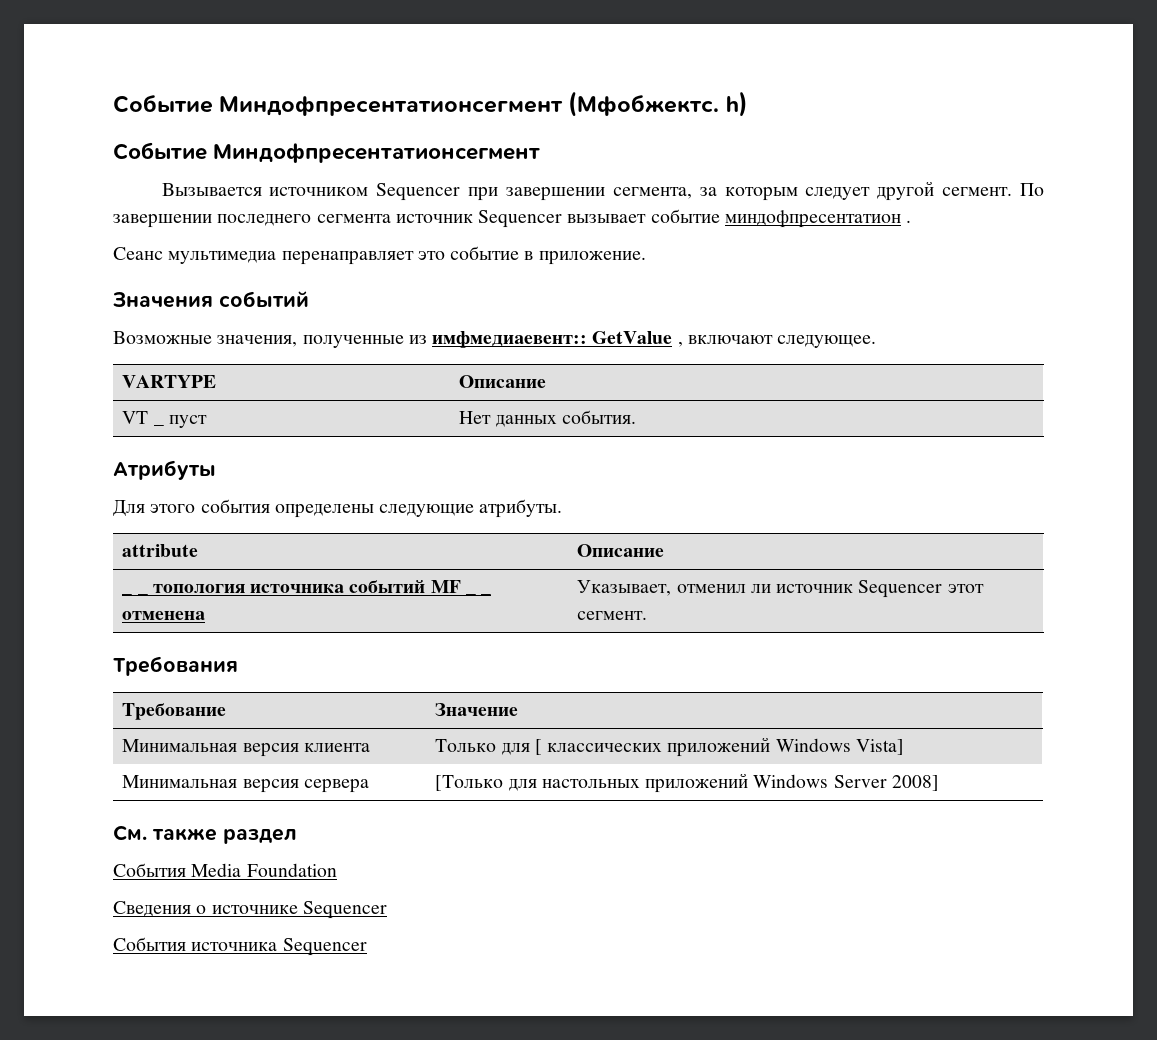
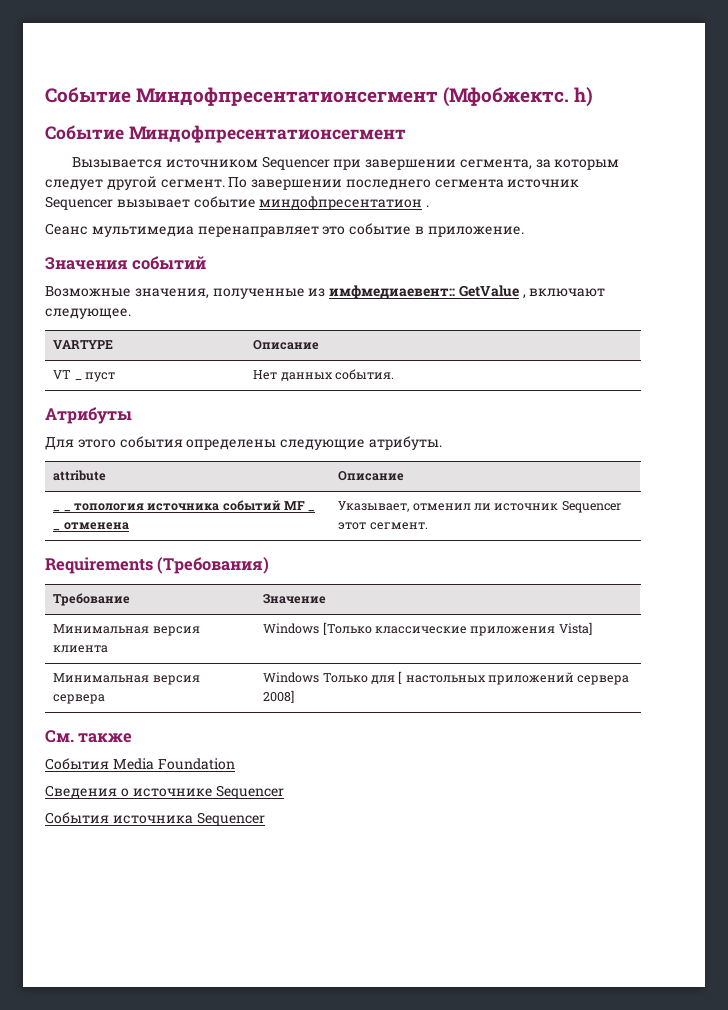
- Требования
+ Requirements (Требования)
- Минимальная версия клиента | Только для [ классических приложений Windows Vista]
- Минимальная версия сервера | [Только для настольных приложений Windows Server 2008]
+ Минимальная версия клиента | Windows [Только классические приложения Vista]
+ Минимальная версия сервера | Windows Только для [ настольных приложений сервера 2008]
- См. также раздел
+ См. также

